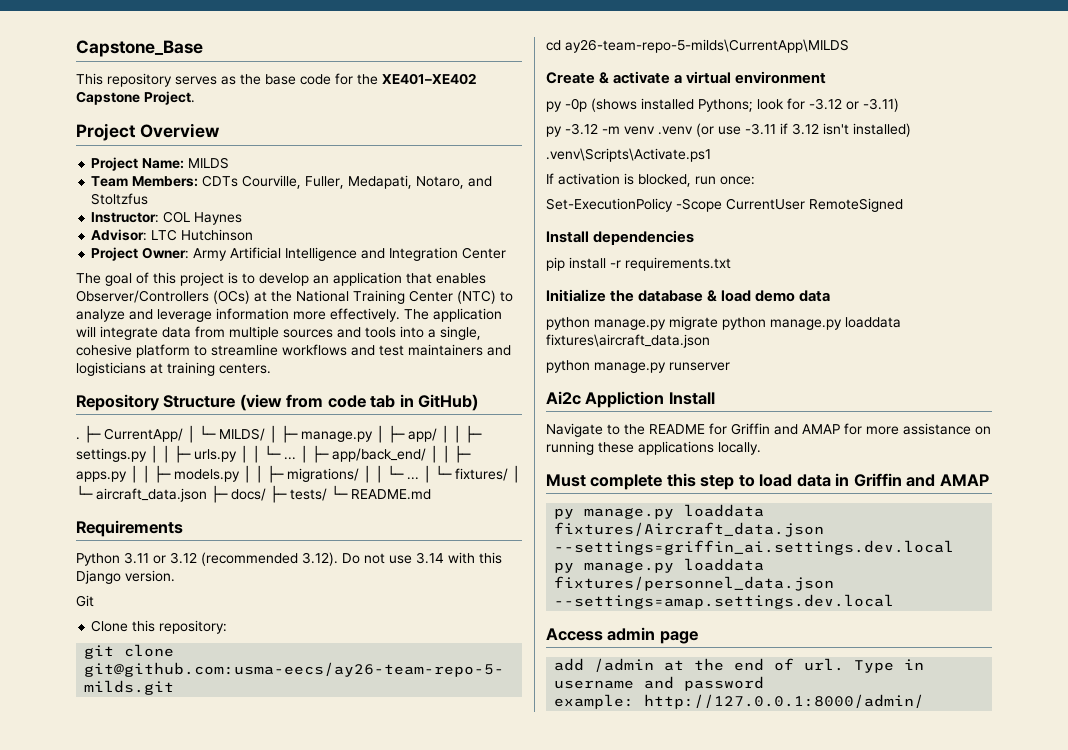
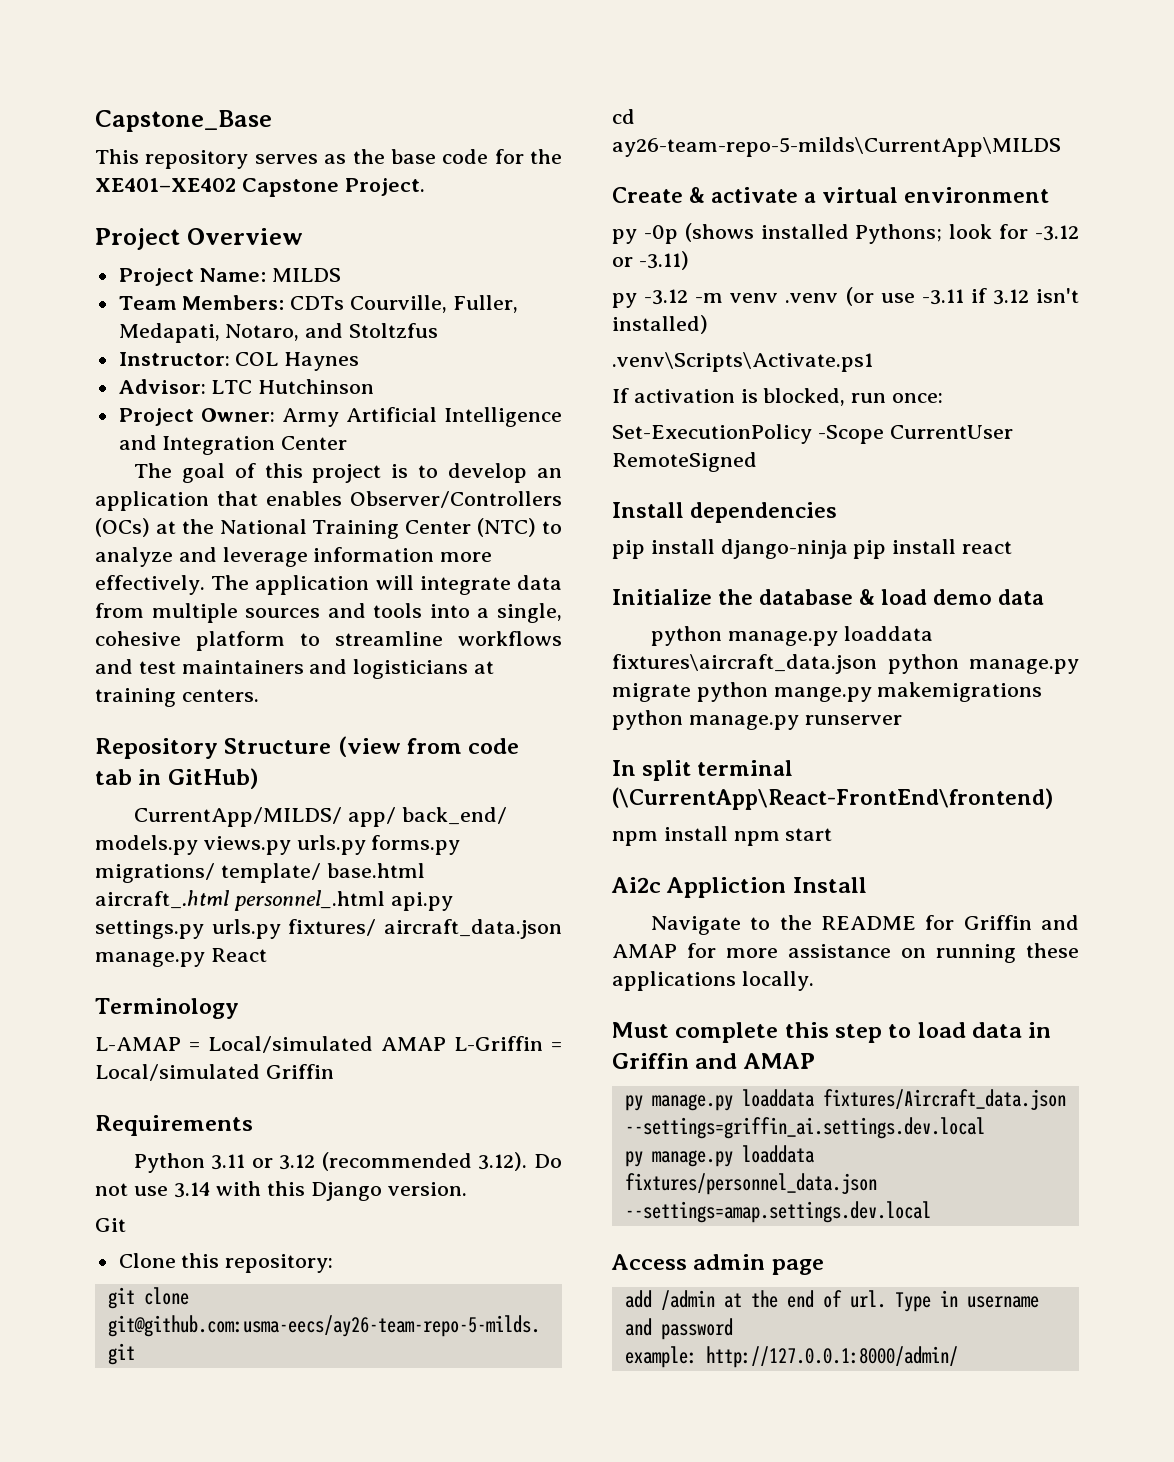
- . ├─ CurrentApp/ │ └─ MILDS/ │ ├─ manage.py │ ├─ app/ │ │ ├─ settings.py │ │ ├─ urls.py │ │ └─ ... │ ├─ app/back_end/ │ │ ├─ apps.py │ │ ├─ models.py │ │ ├─ migrations/ │ │ └─ ... │ └─ fixtures/ │ └─ aircraft_data.json ├─ docs/ ├─ tests/ └─ README.md
+ CurrentApp/MILDS/ app/ back_end/ models.py views.py urls.py forms.py migrations/ template/ base.html aircraft_.html personnel_.html api.py settings.py urls.py fixtures/ aircraft_data.json manage.py React
+ Terminology
+ L-AMAP = Local/simulated AMAP L-Griffin = Local/simulated Griffin
- pip install -r requirements.txt
+ pip install django-ninja pip install react
- python manage.py migrate python manage.py loaddata fixtures\aircraft_data.json
- python manage.py runserver
+ python manage.py loaddata fixtures\aircraft_data.json python manage.py migrate python mange.py makemigrations python manage.py runserver
+ In split terminal (\CurrentApp\React-FrontEnd\frontend)
+ npm install npm start

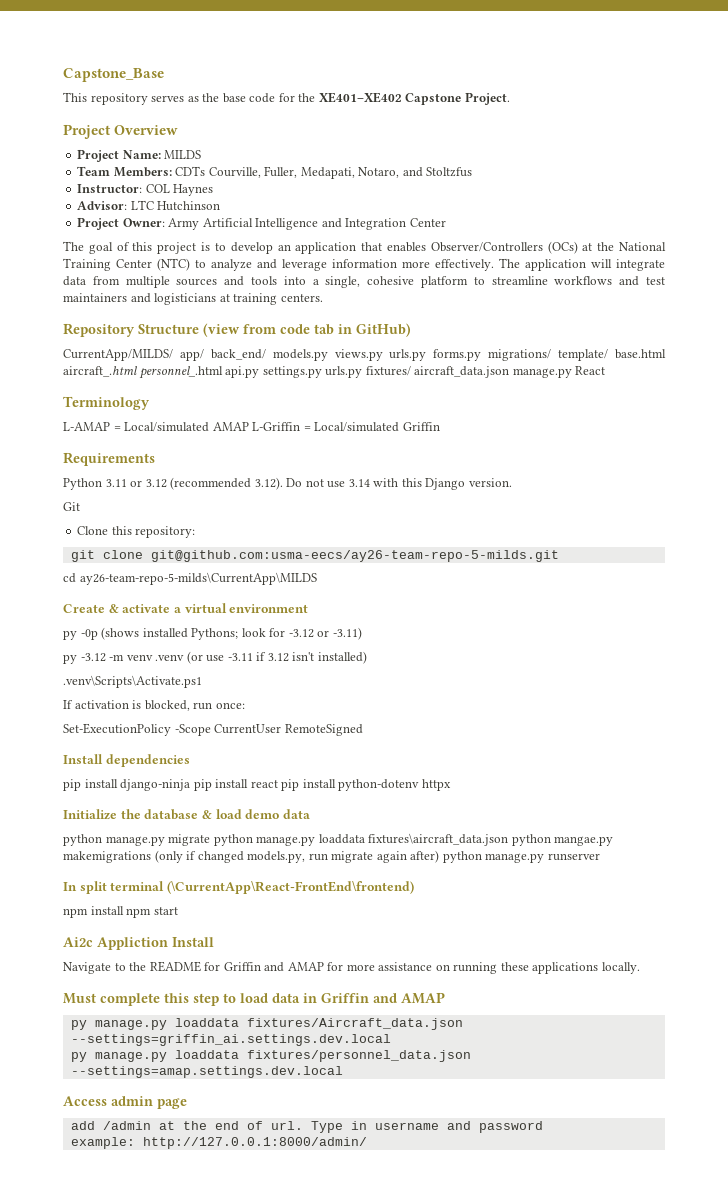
- pip install django-ninja pip install react
+ pip install django-ninja pip install react pip install python-dotenv httpx
- python manage.py loaddata fixtures\aircraft_data.json python manage.py migrate python mange.py makemigrations python manage.py runserver
+ python manage.py migrate python manage.py loaddata fixtures\aircraft_data.json python mangae.py makemigrations (only if changed models.py, run migrate again after) python manage.py runserver

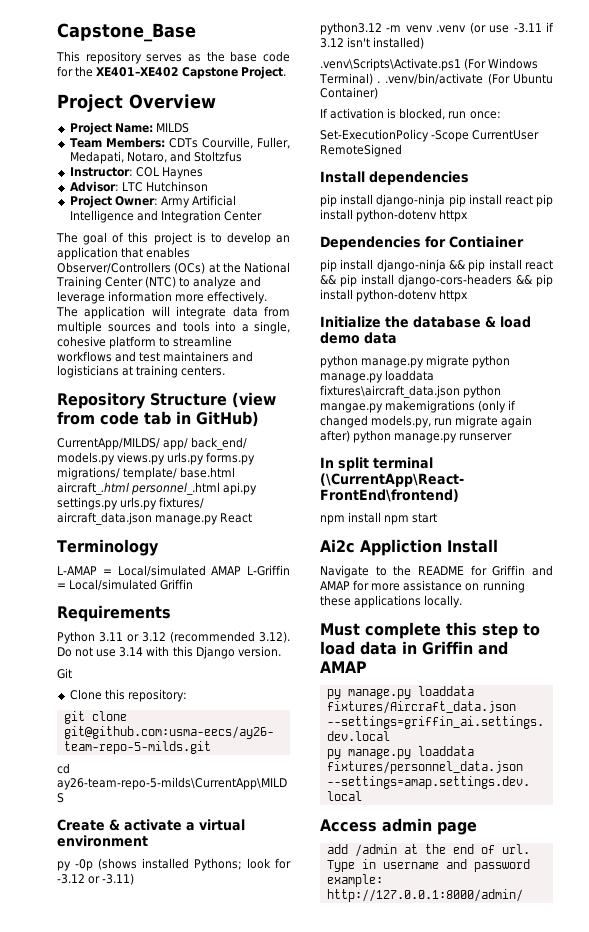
- py -3.12 -m venv .venv (or use -3.11 if 3.12 isn't installed)
+ python3.12 -m venv .venv (or use -3.11 if 3.12 isn't installed)
- .venv\Scripts\Activate.ps1
+ .venv\Scripts\Activate.ps1 (For Windows Terminal) . .venv/bin/activate (For Ubuntu Container)
+ Dependencies for Contiainer
+ pip install django-ninja && pip install react && pip install django-cors-headers && pip install python-dotenv httpx

